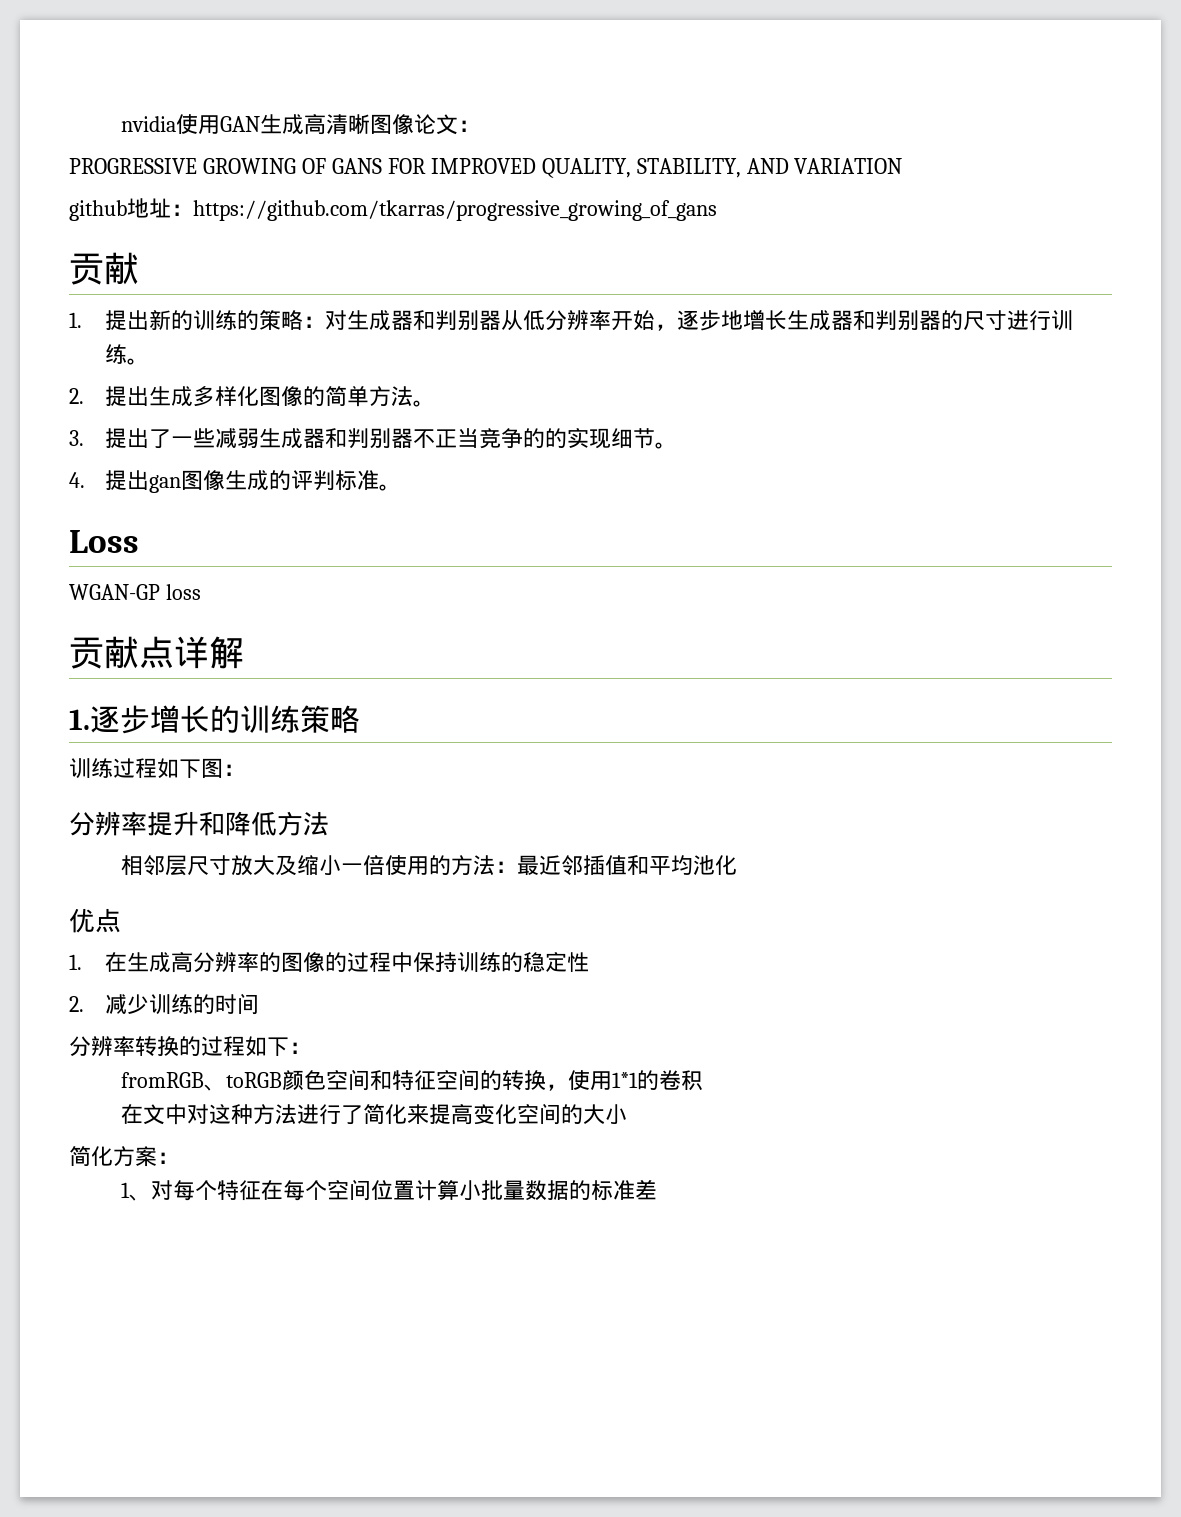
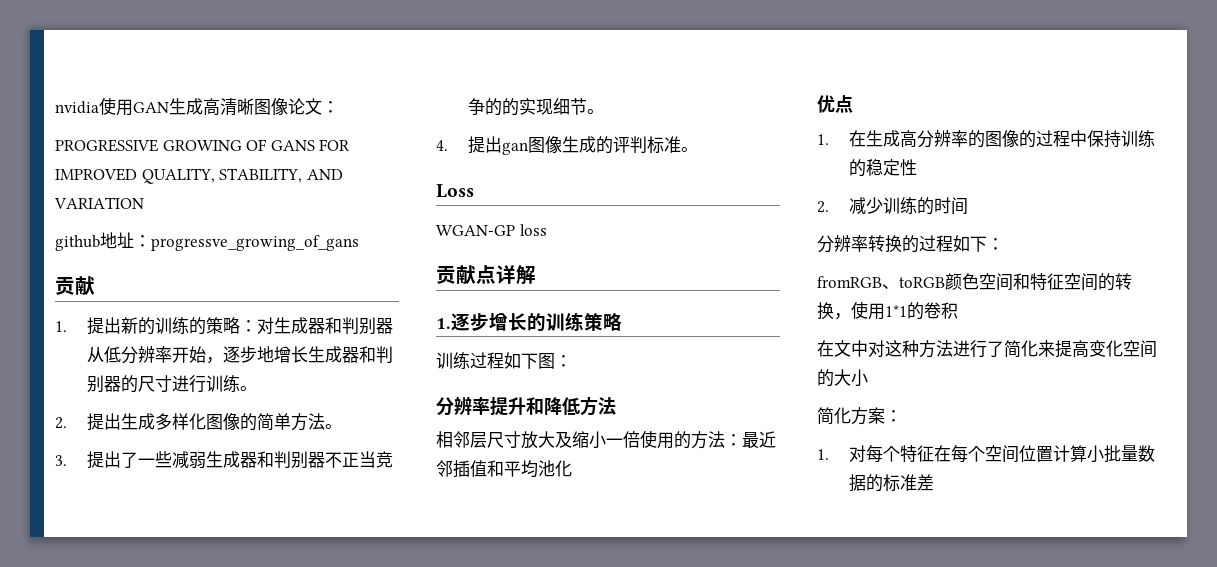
- github地址：https://github.com/tkarras/progressive_growing_of_gans
+ github地址：progressve_growing_of_gans
- 1、对每个特征在每个空间位置计算小批量数据的标准差
+ 1.对每个特征在每个空间位置计算小批量数据的标准差

